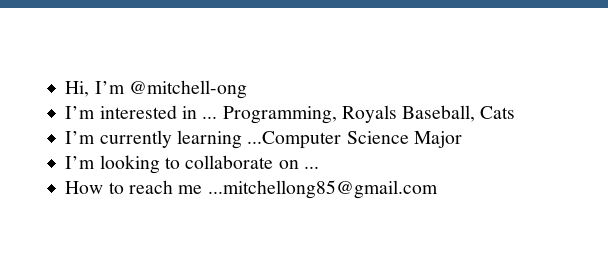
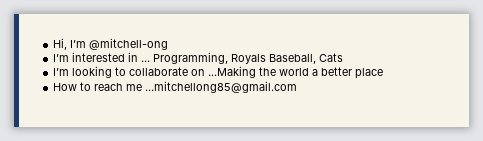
- I’m currently learning ...Computer Science Major
- I’m looking to collaborate on ...
+ I’m looking to collaborate on ...Making the world a better place

